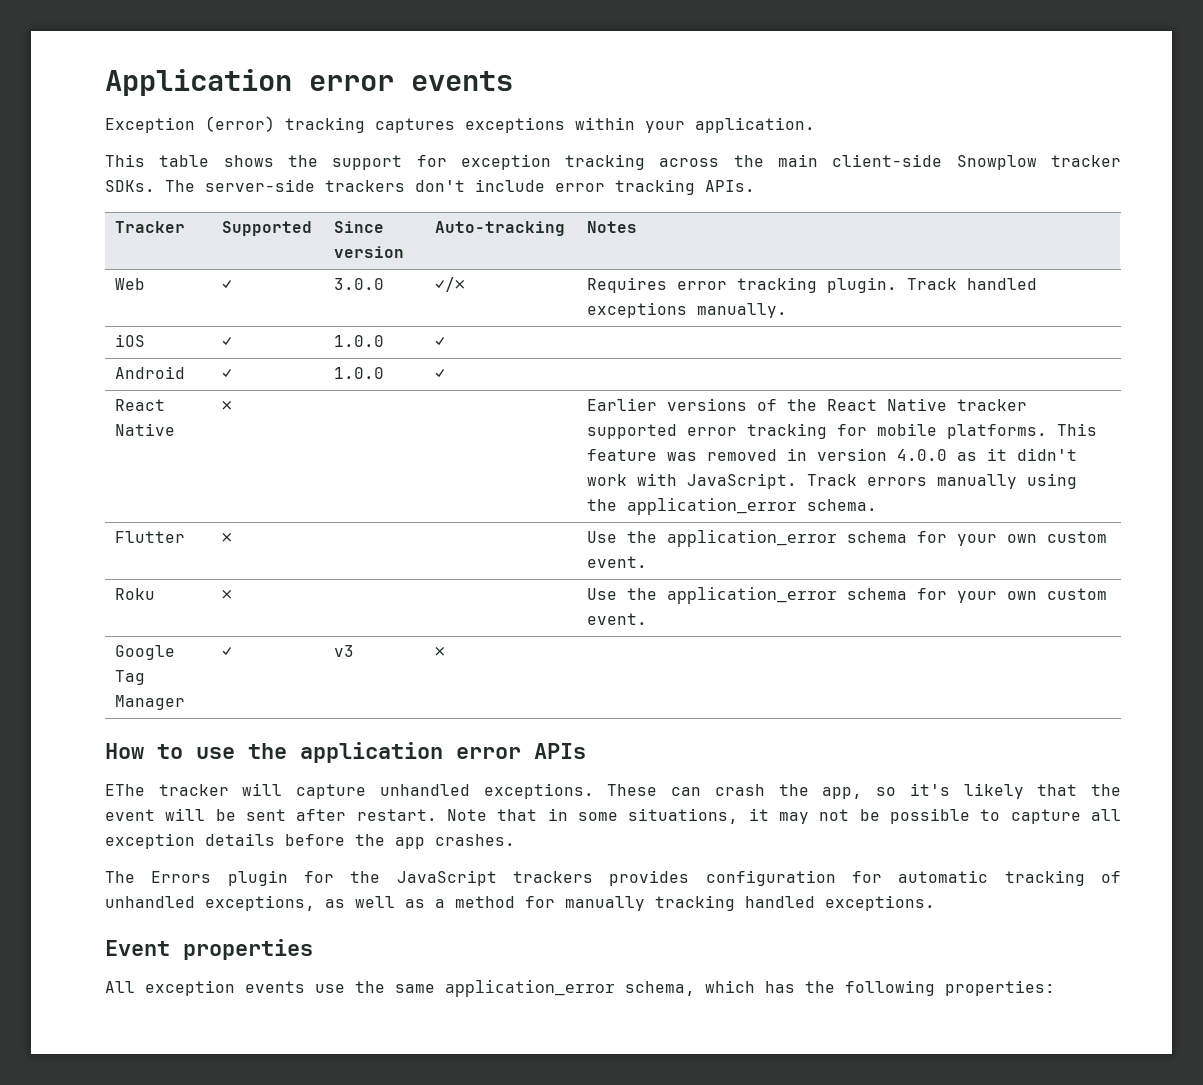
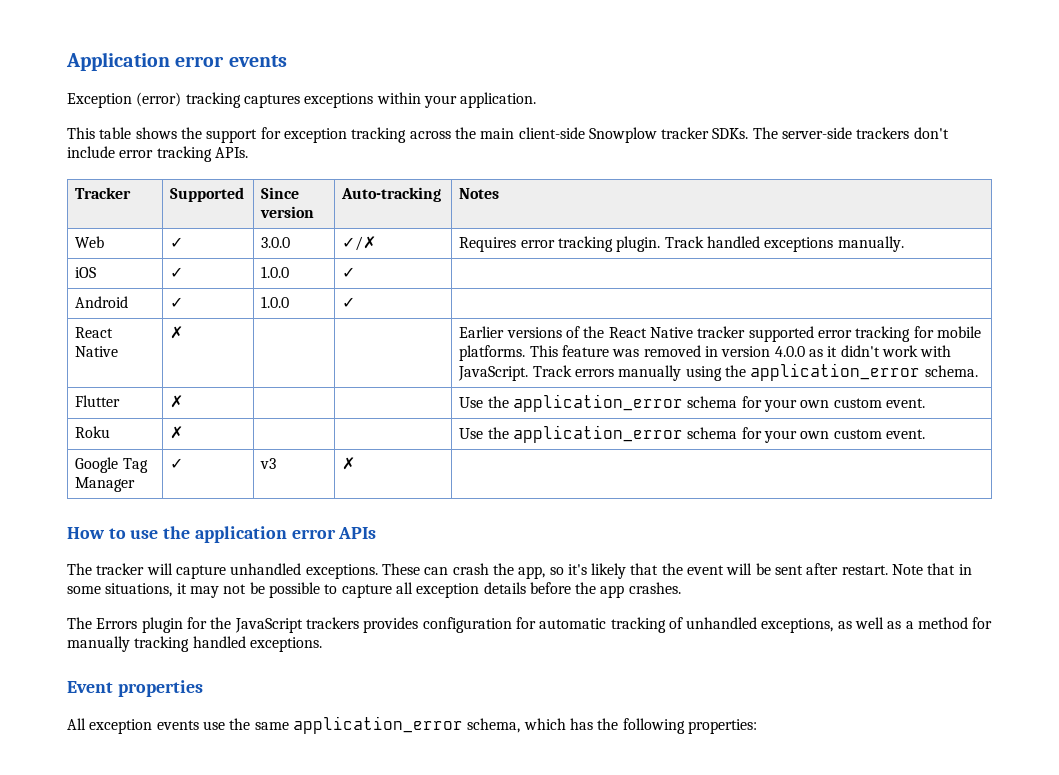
- EThe tracker will capture unhandled exceptions.
+ The tracker will capture unhandled exceptions.

